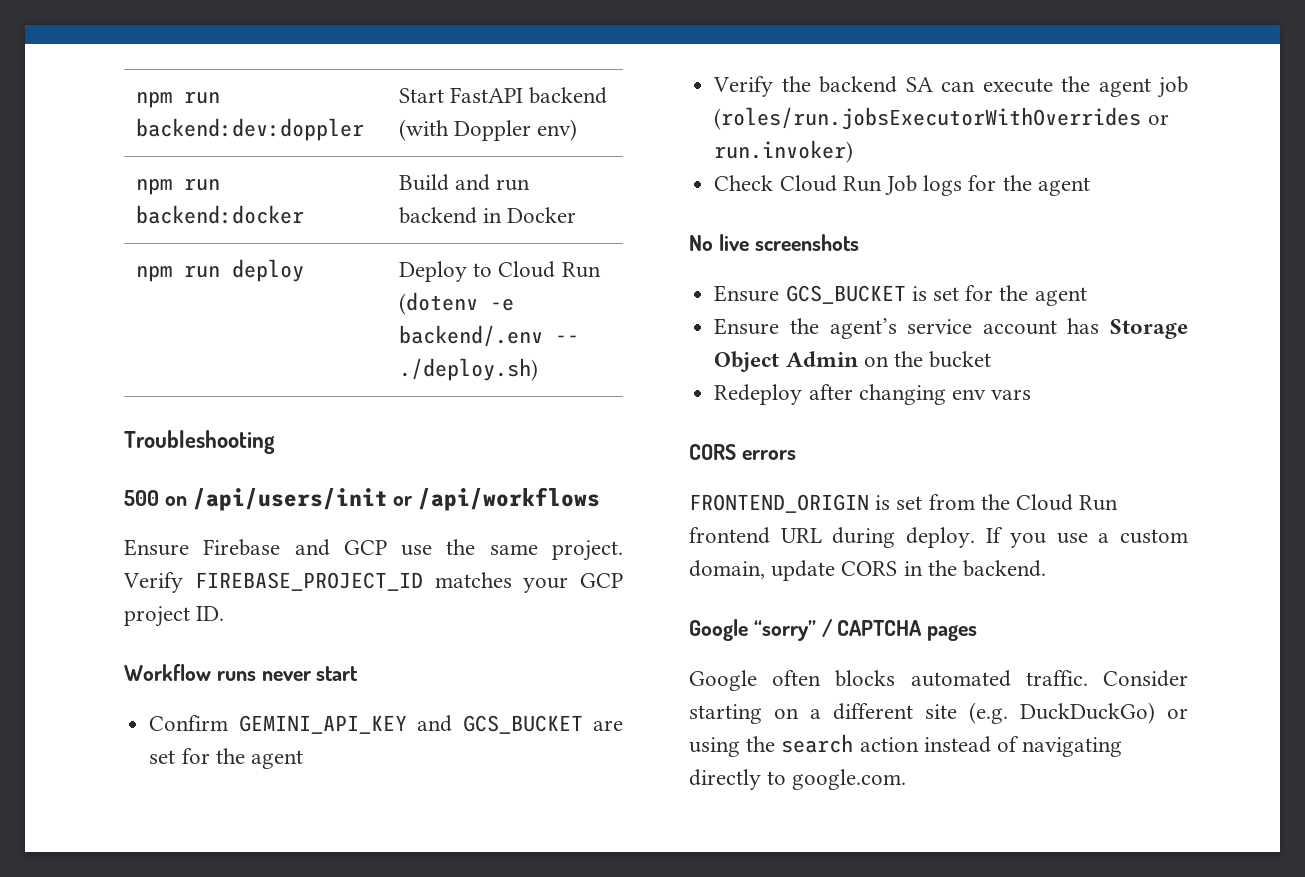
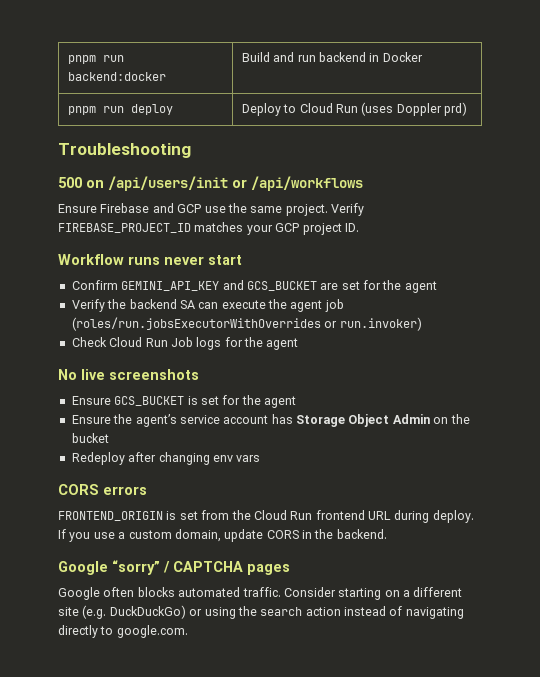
- npm run backend:dev:doppler | Start FastAPI backend (with Doppler env)
- npm run backend:docker | Build and run backend in Docker
+ pnpm run backend:docker | Build and run backend in Docker
- npm run deploy | Deploy to Cloud Run (dotenv -e backend/.env -- ./deploy.sh)
+ pnpm run deploy | Deploy to Cloud Run (uses Doppler prd)

